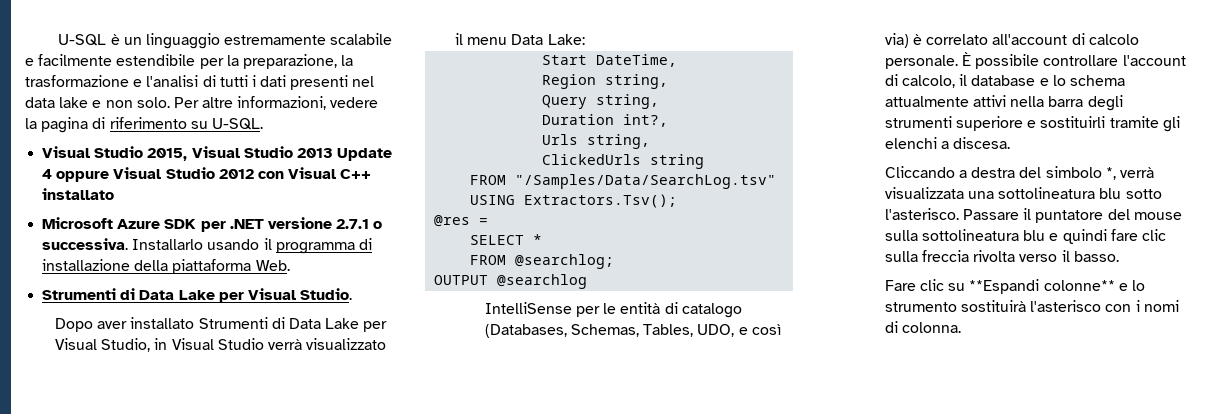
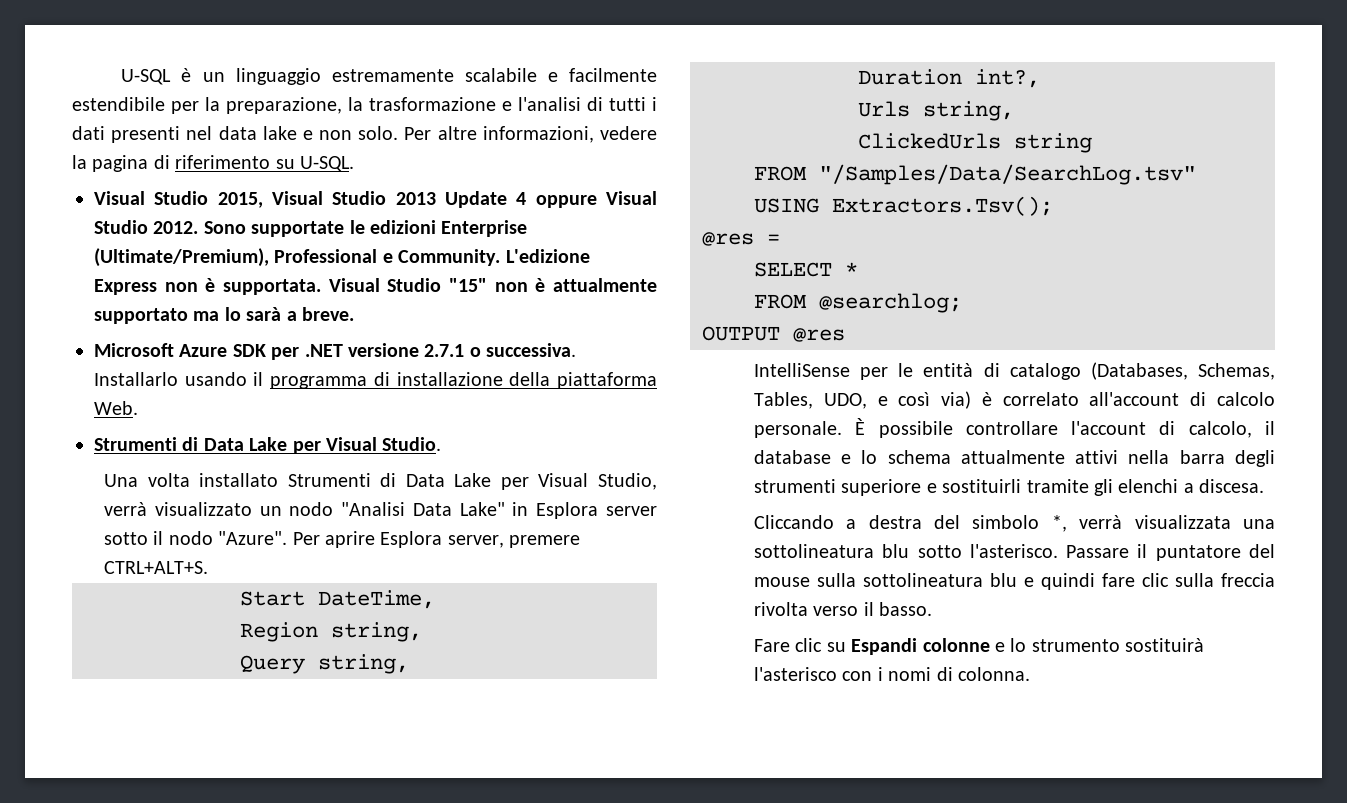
- Visual Studio 2015, Visual Studio 2013 Update 4 oppure Visual Studio 2012 con Visual C++ installato
+ Visual Studio 2015, Visual Studio 2013 Update 4 oppure Visual Studio 2012. Sono supportate le edizioni Enterprise (Ultimate/Premium), Professional e Community. L'edizione Express non è supportata. Visual Studio "15" non è attualmente supportato ma lo sarà a breve.
- Dopo aver installato Strumenti di Data Lake per Visual Studio, in Visual Studio verrà visualizzato il menu Data Lake:
+ Una volta installato Strumenti di Data Lake per Visual Studio, verrà visualizzato un nodo "Analisi Data Lake" in Esplora server sotto il nodo "Azure". Per aprire Esplora server, premere CTRL+ALT+S.
- OUTPUT @searchlog
+ OUTPUT @res
- Fare clic su **Espandi colonne** e lo strumento sostituirà l'asterisco con i nomi di colonna.
+ Fare clic su Espandi colonne e lo strumento sostituirà l'asterisco con i nomi di colonna.

